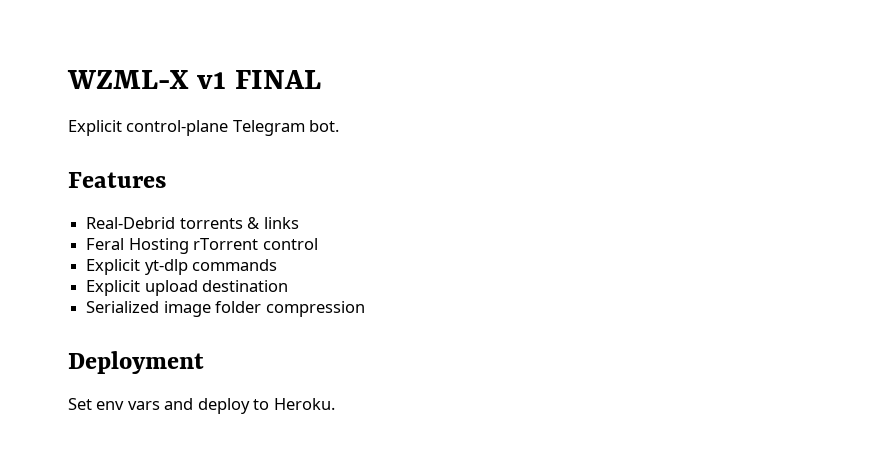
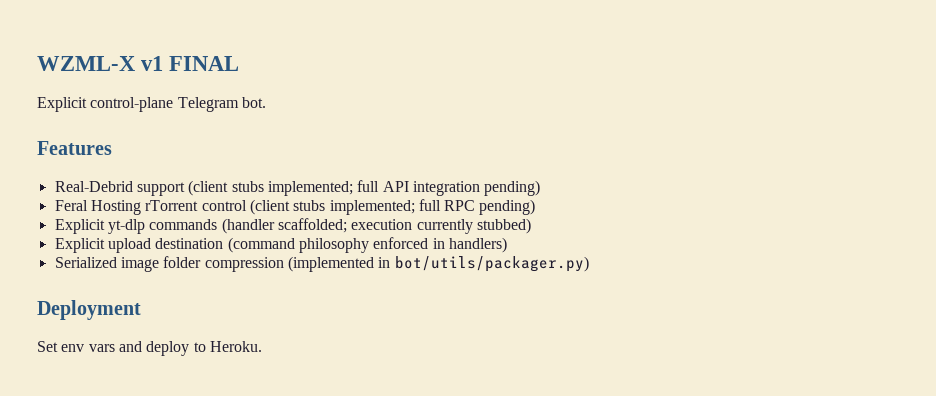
- Real-Debrid torrents & links
- Feral Hosting rTorrent control
- Explicit yt-dlp commands
- Explicit upload destination
+ Real-Debrid support (client stubs implemented; full API integration pending)
+ Feral Hosting rTorrent control (client stubs implemented; full RPC pending)
+ Explicit yt-dlp commands (handler scaffolded; execution currently stubbed)
+ Explicit upload destination (command philosophy enforced in handlers)
- Serialized image folder compression
+ Serialized image folder compression (implemented in bot/utils/packager.py)

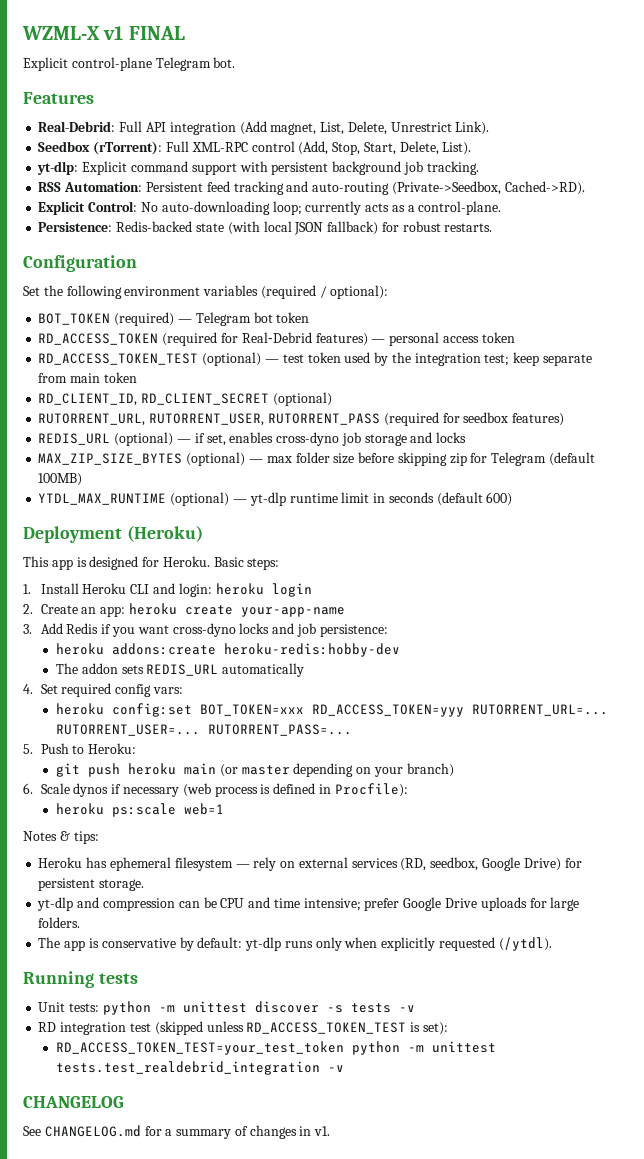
- Real-Debrid support (client stubs implemented; full API integration pending)
- Feral Hosting rTorrent control (client stubs implemented; full RPC pending)
- Explicit yt-dlp commands (handler scaffolded; execution currently stubbed)
- Explicit upload destination (command philosophy enforced in handlers)
- Serialized image folder compression (implemented in bot/utils/packager.py)
- Deployment
- Set env vars and deploy to Heroku.
+ Real-Debrid: Full API integration (Add magnet, List, Delete, Unrestrict Link).
+ Seedbox (rTorrent): Full XML-RPC control (Add, Stop, Start, Delete, List).
+ yt-dlp: Explicit command support with persistent background job tracking.
+ RSS Automation: Persistent feed tracking and auto-routing (Private->Seedbox, Cached->RD).
+ Explicit Control: No auto-downloading loop; currently acts as a control-plane.
+ Persistence: Redis-backed state (with local JSON fallback) for robust restarts.
+ Configuration
+ Set the following environment variables (required / optional):
+ BOT_TOKEN (required) — Telegram bot token
+ RD_ACCESS_TOKEN (required for Real‑Debrid features) — personal access token
+ RD_ACCESS_TOKEN_TEST (optional) — test token used by the integration test; keep separate from main token
+ RD_CLIENT_ID, RD_CLIENT_SECRET (optional)
+ RUTORRENT_URL, RUTORRENT_USER, RUTORRENT_PASS (required for seedbox features)
+ REDIS_URL (optional) — if set, enables cross-dyno job storage and locks
+ MAX_ZIP_SIZE_BYTES (optional) — max folder size before skipping zip for Telegram (default 100MB)
+ YTDL_MAX_RUNTIME (optional) — yt-dlp runtime limit in seconds (default 600)
+ Deployment (Heroku)
+ This app is designed for Heroku. Basic steps:
+ 1. Install Heroku CLI and login: heroku login
+ 2. Create an app: heroku create your-app-name
+ 3. Add Redis if you want cross-dyno locks and job persistence:
+ heroku addons:create heroku-redis:hobby-dev
+ The addon sets REDIS_URL automatically
+ 4. Set required config vars:
+ heroku config:set BOT_TOKEN=xxx RD_ACCESS_TOKEN=yyy RUTORRENT_URL=... RUTORRENT_USER=... RUTORRENT_PASS=...
+ 5. Push to Heroku:
+ git push heroku main (or master depending on your branch)
+ 6. Scale dynos if necessary (web process is defined in Procfile):
+ heroku ps:scale web=1
+ Notes & tips:
+ Heroku has ephemeral filesystem — rely on external services (RD, seedbox, Google Drive) for persistent storage.
+ yt-dlp and compression can be CPU and time intensive; prefer Google Drive uploads for large folders.
+ The app is conservative by default: yt-dlp runs only when explicitly requested (/ytdl).
+ Running tests
+ Unit tests: python -m unittest discover -s tests -v
+ RD integration test (skipped unless RD_ACCESS_TOKEN_TEST is set):
+ RD_ACCESS_TOKEN_TEST=your_test_token python -m unittest tests.test_realdebrid_integration -v
+ CHANGELOG
+ See CHANGELOG.md for a summary of changes in v1.

